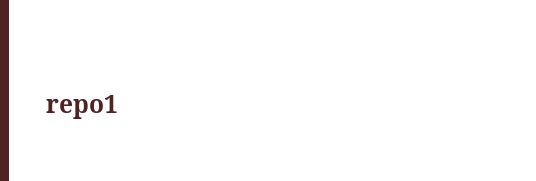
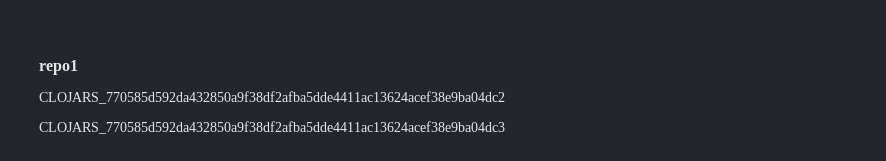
+ CLOJARS_770585d592da432850a9f38df2afba5dde4411ac13624acef38e9ba04dc2
+ CLOJARS_770585d592da432850a9f38df2afba5dde4411ac13624acef38e9ba04dc3

